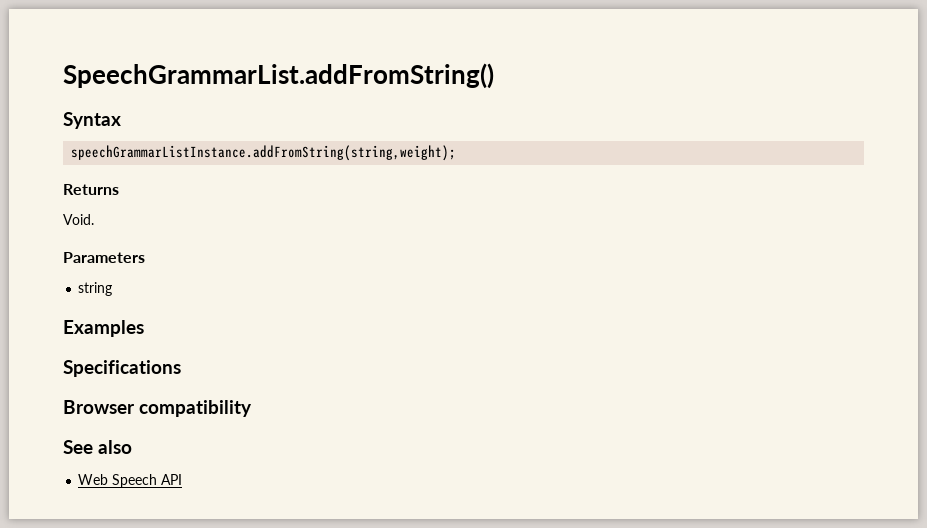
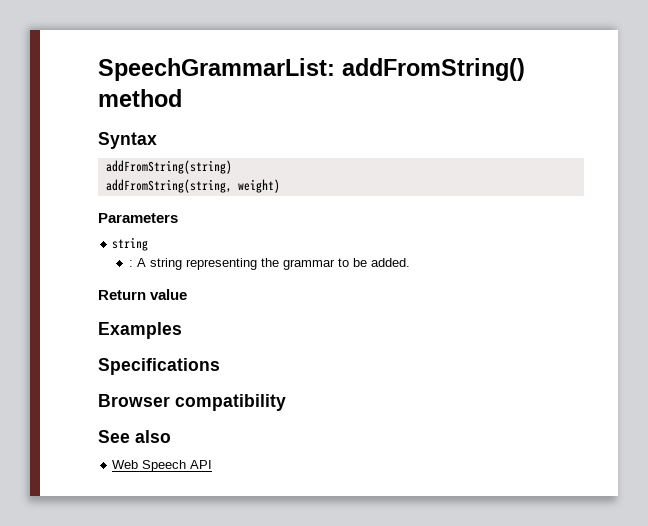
- SpeechGrammarList.addFromString()
+ SpeechGrammarList: addFromString() method
  Syntax
- speechGrammarListInstance.addFromString(string,weight);
- Returns
- Void.
+ addFromString(string)
+ addFromString(string, weight)
  Parameters
  string
+ : A string representing the grammar to be added.
+ Return value

